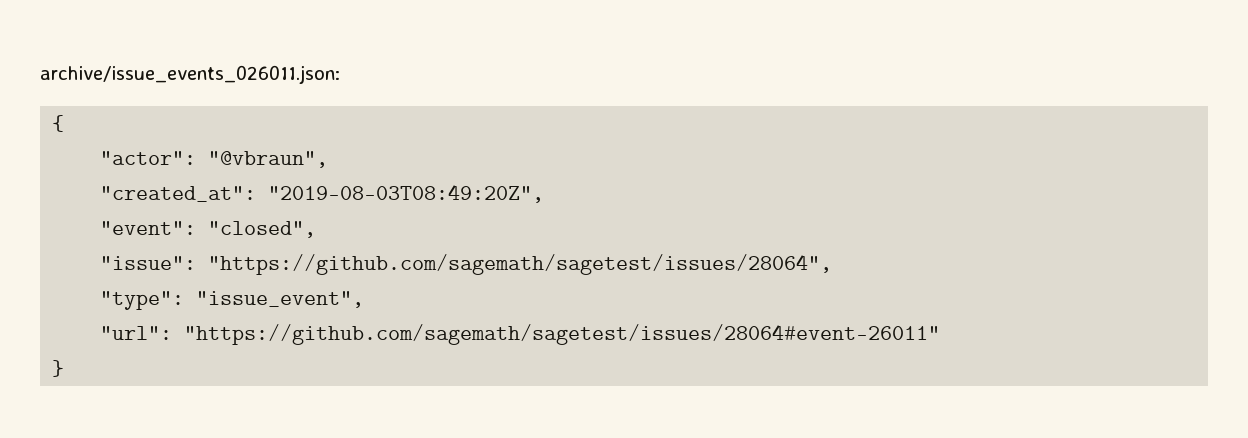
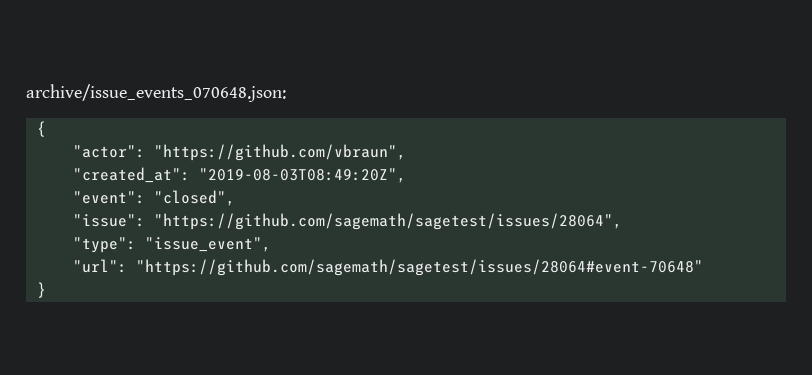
- archive/issue_events_026011.json:
+ archive/issue_events_070648.json:
- "actor": "@vbraun",
+ "actor": "https://github.com/vbraun",
- "url": "https://github.com/sagemath/sagetest/issues/28064#event-26011"
+ "url": "https://github.com/sagemath/sagetest/issues/28064#event-70648"

